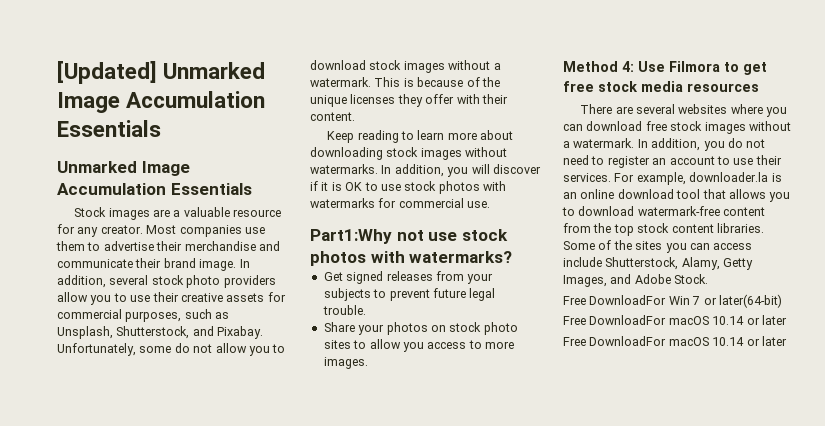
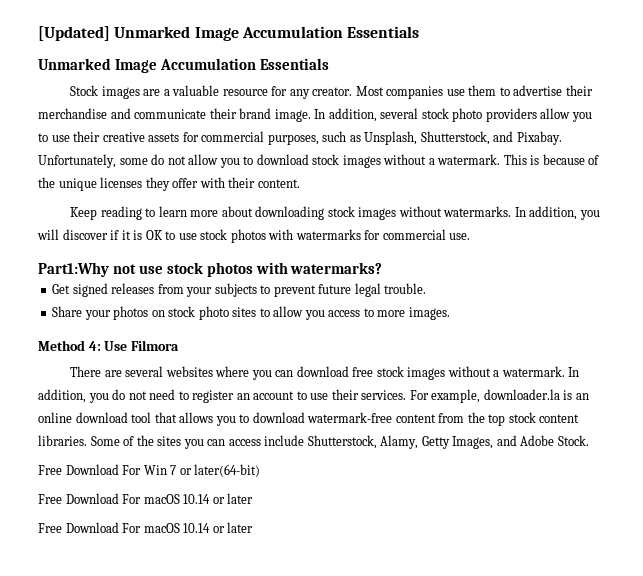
- Method 4: Use Filmora to get free stock media resources
+ Method 4: Use Filmora
- Free DownloadFor Win 7 or later(64-bit)
- Free DownloadFor macOS 10.14 or later
- Free DownloadFor macOS 10.14 or later
+ Free Download For Win 7 or later(64-bit)
+ Free Download For macOS 10.14 or later
+ Free Download For macOS 10.14 or later

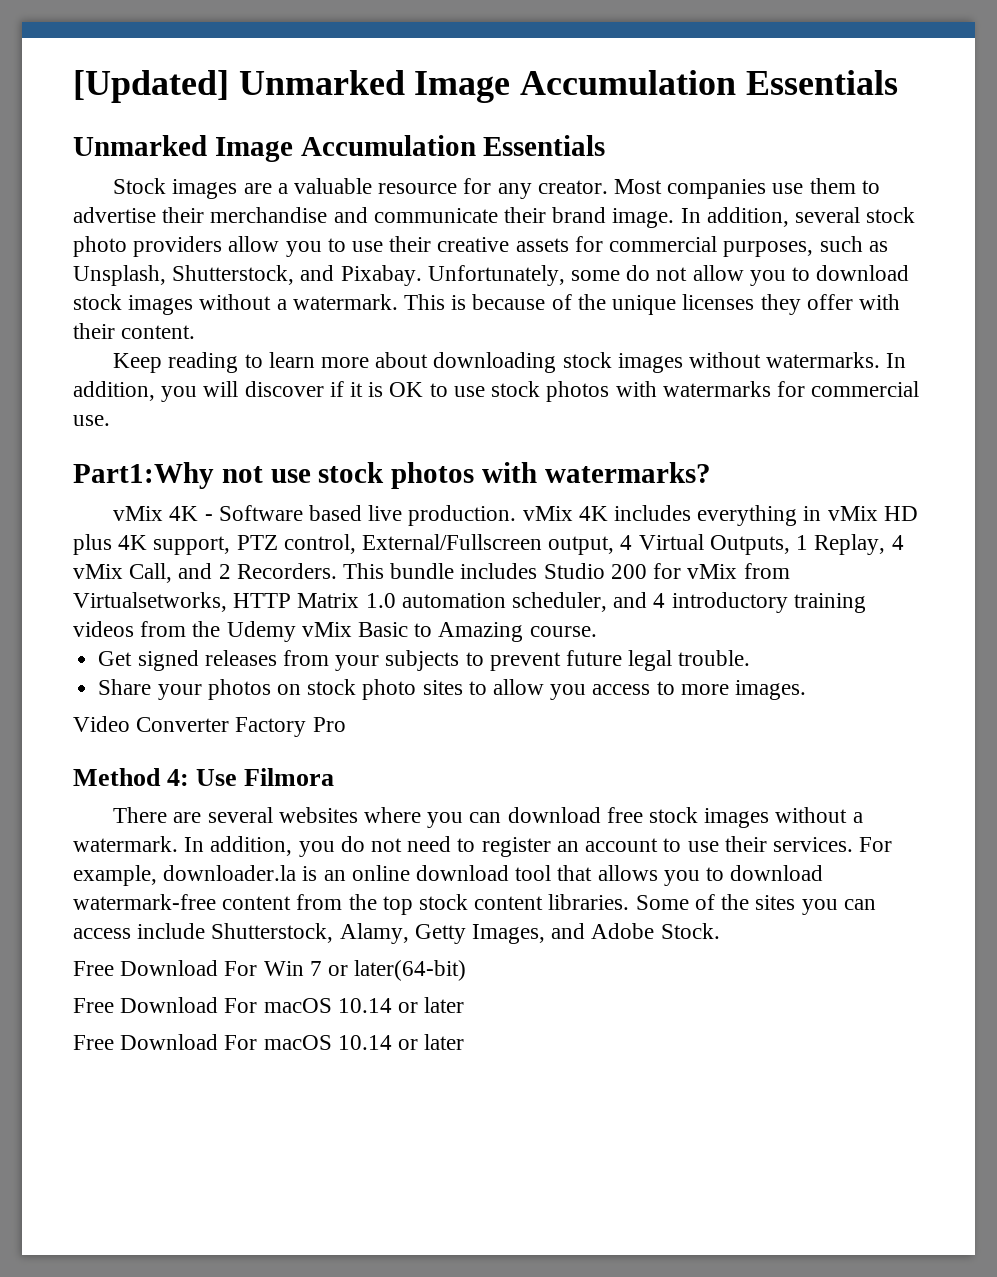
+ vMix 4K - Software based live production. vMix 4K includes everything in vMix HD plus 4K support, PTZ control, External/Fullscreen output, 4 Virtual Outputs, 1 Replay, 4 vMix Call, and 2 Recorders. This bundle includes Studio 200 for vMix from Virtualsetworks, HTTP Matrix 1.0 automation scheduler, and 4 introductory training videos from the Udemy vMix Basic to Amazing course.
+ Video Converter Factory Pro

